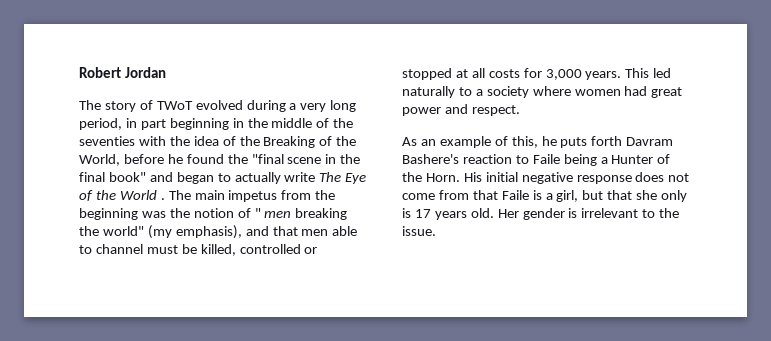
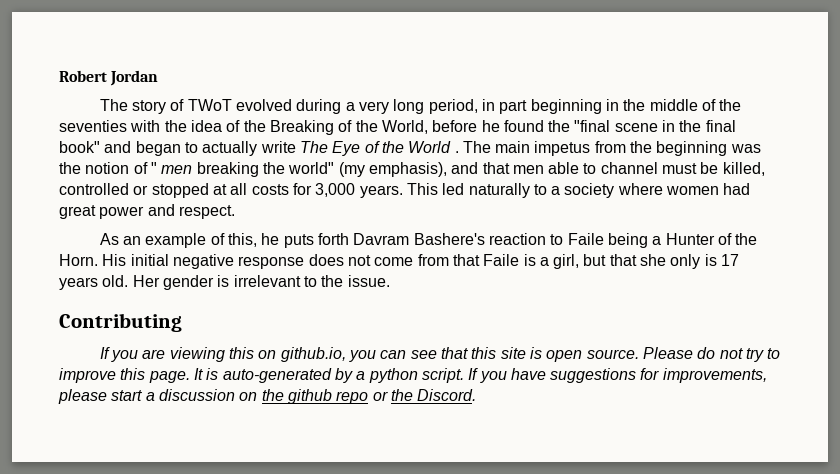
+ Contributing
+ If you are viewing this on github.io, you can see that this site is open source. Please do not try to improve this page. It is auto-generated by a python script. If you have suggestions for improvements, please start a discussion on the github repo or the Discord.

